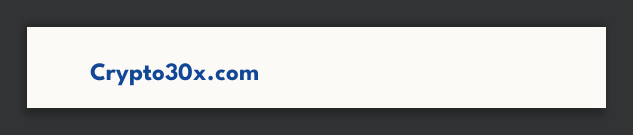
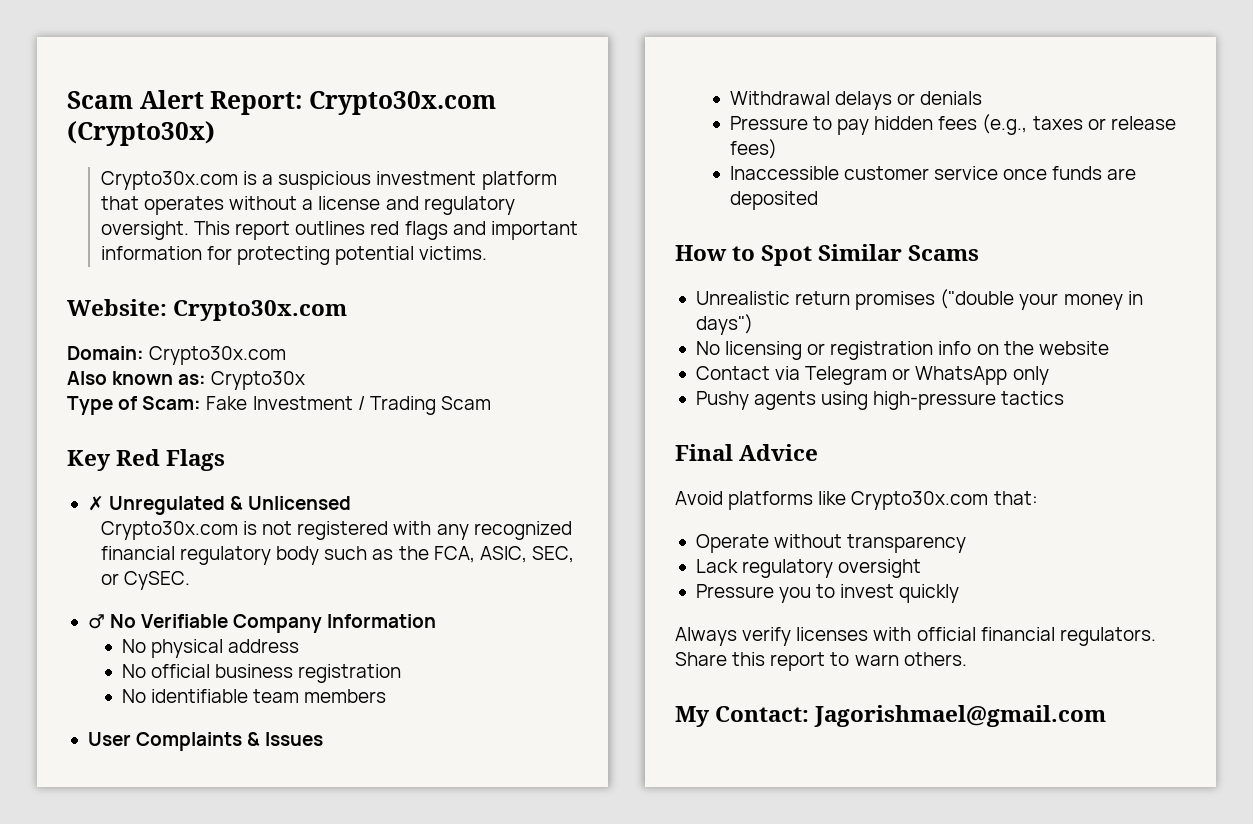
- Crypto30x.com
+ Scam Alert Report: Crypto30x.com (Crypto30x)
+ Crypto30x.com is a suspicious investment platform that operates without a license and regulatory oversight. This report outlines red flags and important information for protecting potential victims.
+ Website: Crypto30x.com
+ Domain: Crypto30x.com
+ Also known as: Crypto30x
+ Type of Scam: Fake Investment / Trading Scam
+ Key Red Flags
+ ✗ Unregulated & Unlicensed
+ Crypto30x.com is not registered with any recognized financial regulatory body such as the FCA, ASIC, SEC, or CySEC.
+ ♂ No Verifiable Company Information
+ No physical address
+ No official business registration
+ No identifiable team members
+ User Complaints & Issues
+ Withdrawal delays or denials
+ Pressure to pay hidden fees (e.g., taxes or release fees)
+ Inaccessible customer service once funds are deposited
+ How to Spot Similar Scams
+ Unrealistic return promises ("double your money in days")
+ No licensing or registration info on the website
+ Contact via Telegram or WhatsApp only
+ Pushy agents using high-pressure tactics
+ Final Advice
+ Avoid platforms like Crypto30x.com that:
+ Operate without transparency
+ Lack regulatory oversight
+ Pressure you to invest quickly
+ Always verify licenses with official financial regulators. Share this report to warn others.
+ My Contact: Jagorishmael@gmail.com

